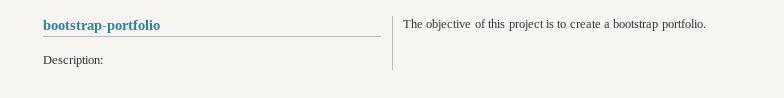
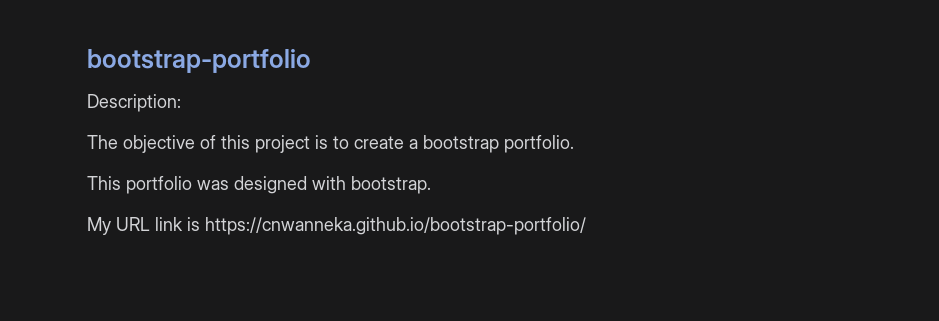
+ This portfolio was designed with bootstrap.
+ My URL link is https://cnwanneka.github.io/bootstrap-portfolio/

